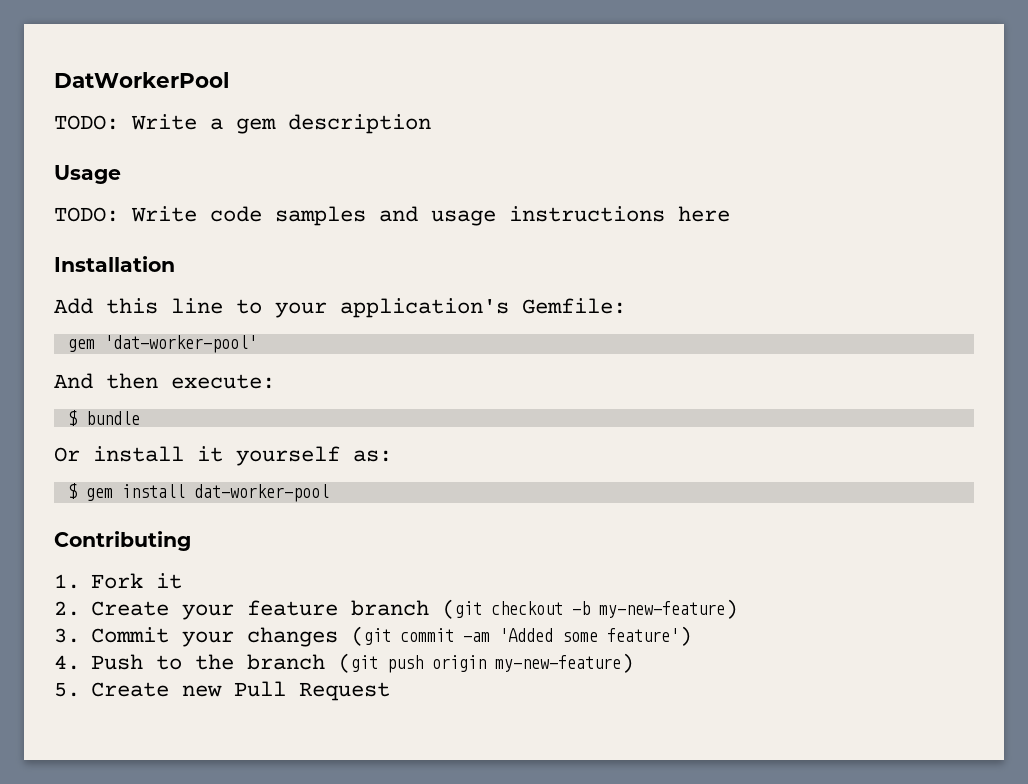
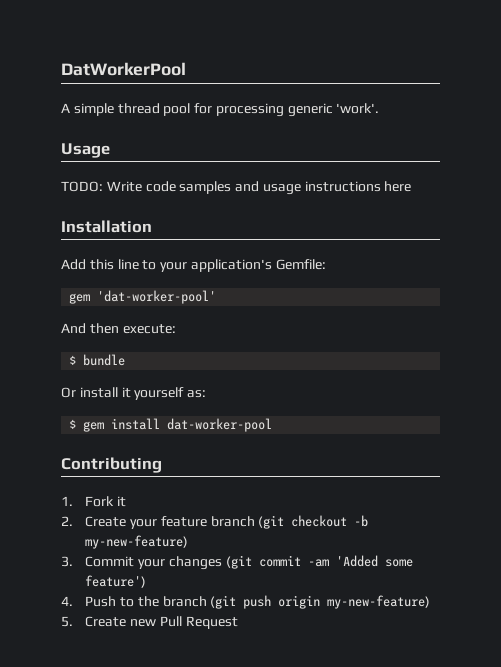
- TODO: Write a gem description
+ A simple thread pool for processing generic 'work'.

